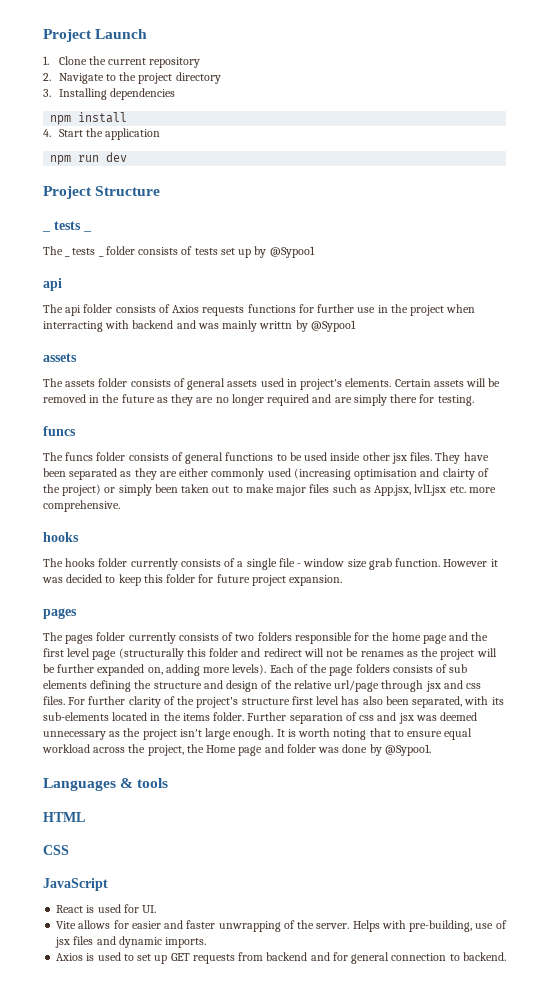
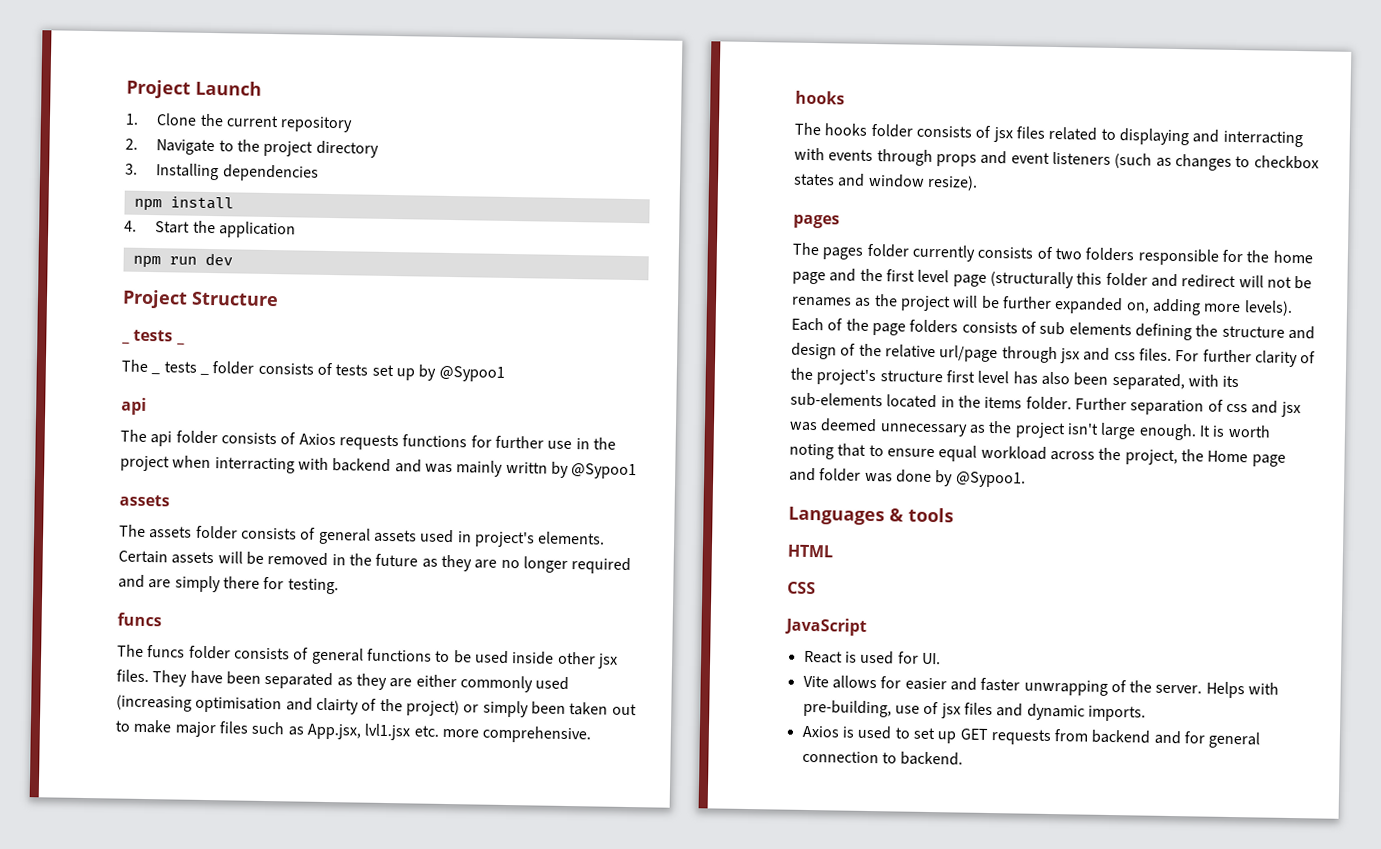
- The hooks folder currently consists of a single file - window size grab function. However it was decided to keep this folder for future project expansion.
+ The hooks folder consists of jsx files related to displaying and interracting with events through props and event listeners (such as changes to checkbox states and window resize).

